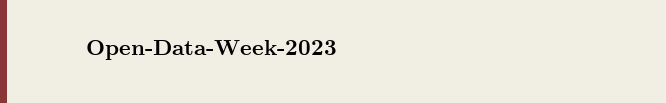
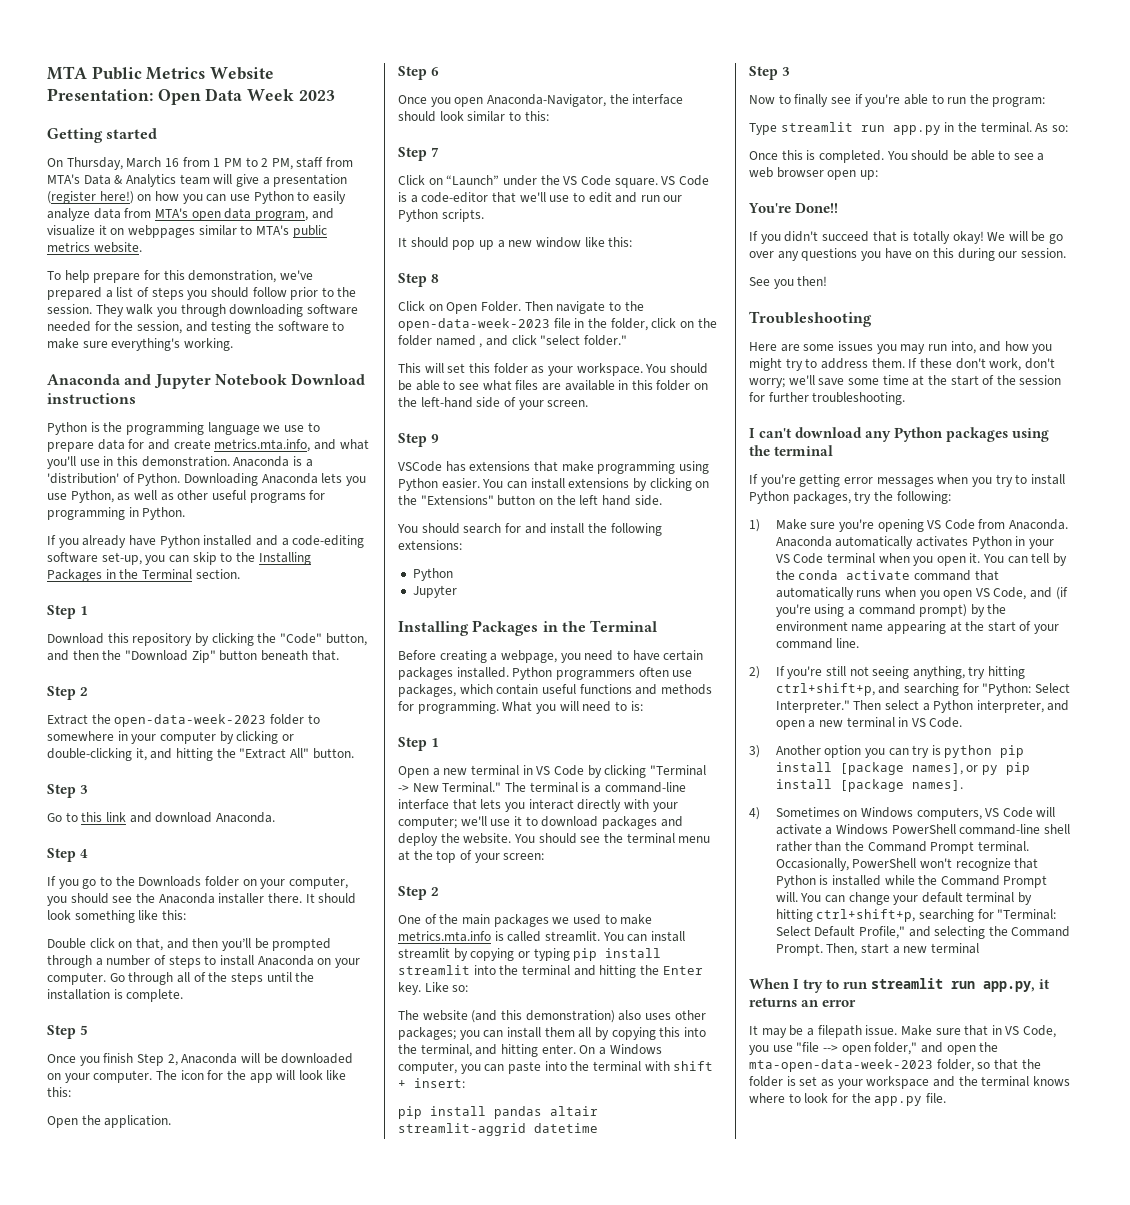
- Open-Data-Week-2023
+ MTA Public Metrics Website Presentation: Open Data Week 2023
+ Getting started
+ On Thursday, March 16 from 1 PM to 2 PM, staff from MTA's Data & Analytics team will give a presentation (register here!) on how you can use Python to easily analyze data from MTA's open data program, and visualize it on webppages similar to MTA's public metrics website.
+ To help prepare for this demonstration, we've prepared a list of steps you should follow prior to the session. They walk you through downloading software needed for the session, and testing the software to make sure everything's working.
+ Anaconda and Jupyter Notebook Download instructions
+ Python is the programming language we use to prepare data for and create metrics.mta.info, and what you'll use in this demonstration. Anaconda is a 'distribution' of Python. Downloading Anaconda lets you use Python, as well as other useful programs for programming in Python.
+ If you already have Python installed and a code-editing software set-up, you can skip to the Installing Packages in the Terminal section.
+ Step 1
+ Download this repository by clicking the "Code" button, and then the "Download Zip" button beneath that.
+ Step 2
+ Extract the open-data-week-2023 folder to somewhere in your computer by clicking or double-clicking it, and hitting the "Extract All" button.
+ Step 3
+ Go to this link and download Anaconda.
+ Step 4
+ If you go to the Downloads folder on your computer, you should see the Anaconda installer there. It should look something like this:
+ Double click on that, and then you’ll be prompted through a number of steps to install Anaconda on your computer. Go through all of the steps until the installation is complete.
+ Step 5
+ Once you finish Step 2, Anaconda will be downloaded on your computer. The icon for the app will look like this:
+ Open the application.
+ Step 6
+ Once you open Anaconda-Navigator, the interface should look similar to this:
+ Step 7
+ Click on “Launch” under the VS Code square. VS Code is a code-editor that we'll use to edit and run our Python scripts.
+ It should pop up a new window like this:
+ Step 8
+ Click on Open Folder. Then navigate to the open-data-week-2023 file in the folder, click on the folder named , and click "select folder."
+ This will set this folder as your workspace. You should be able to see what files are available in this folder on the left-hand side of your screen.
+ Step 9
+ VSCode has extensions that make programming using Python easier. You can install extensions by clicking on the "Extensions" button on the left hand side.
+ You should search for and install the following extensions:
+ Python
+ Jupyter
+ Installing Packages in the Terminal
+ Before creating a webpage, you need to have certain packages installed. Python programmers often use packages, which contain useful functions and methods for programming. What you will need to is:
+ Step 1
+ Open a new terminal in VS Code by clicking "Terminal -> New Terminal." The terminal is a command-line interface that lets you interact directly with your computer; we'll use it to download packages and deploy the website. You should see the terminal menu at the top of your screen:
+ Step 2
+ One of the main packages we used to make metrics.mta.info is called streamlit. You can install streamlit by copying or typing pip install streamlit into the terminal and hitting the Enter key. Like so:
+ The website (and this demonstration) also uses other packages; you can install them all by copying this into the terminal, and hitting enter. On a Windows computer, you can paste into the terminal with shift + insert:
+ pip install pandas altair streamlit-aggrid datetime
+ Step 3
+ Now to finally see if you're able to run the program:
+ Type streamlit run app.py in the terminal. As so:
+ Once this is completed. You should be able to see a web browser open up:
+ You're Done!!
+ If you didn't succeed that is totally okay! We will be go over any questions you have on this during our session.
+ See you then!
+ Troubleshooting
+ Here are some issues you may run into, and how you might try to address them. If these don't work, don't worry; we'll save some time at the start of the session for further troubleshooting.
+ I can't download any Python packages using the terminal
+ If you're getting error messages when you try to install Python packages, try the following:
+ 1) Make sure you're opening VS Code from Anaconda. Anaconda automatically activates Python in your VS Code terminal when you open it. You can tell by the conda activate command that automatically runs when you open VS Code, and (if you're using a command prompt) by the environment name appearing at the start of your command line.
+ 2) If you're still not seeing anything, try hitting ctrl+shift+p, and searching for "Python: Select Interpreter." Then select a Python interpreter, and open a new terminal in VS Code.
+ 3) Another option you can try is python pip install [package names], or py pip install [package names].
+ 4) Sometimes on Windows computers, VS Code will activate a Windows PowerShell command-line shell rather than the Command Prompt terminal. Occasionally, PowerShell won't recognize that Python is installed while the Command Prompt will. You can change your default terminal by hitting ctrl+shift+p, searching for "Terminal: Select Default Profile," and selecting the Command Prompt. Then, start a new terminal
+ When I try to run streamlit run app.py, it returns an error
+ It may be a filepath issue. Make sure that in VS Code, you use "file --> open folder," and open the mta-open-data-week-2023 folder, so that the folder is set as your workspace and the terminal knows where to look for the app.py file.

